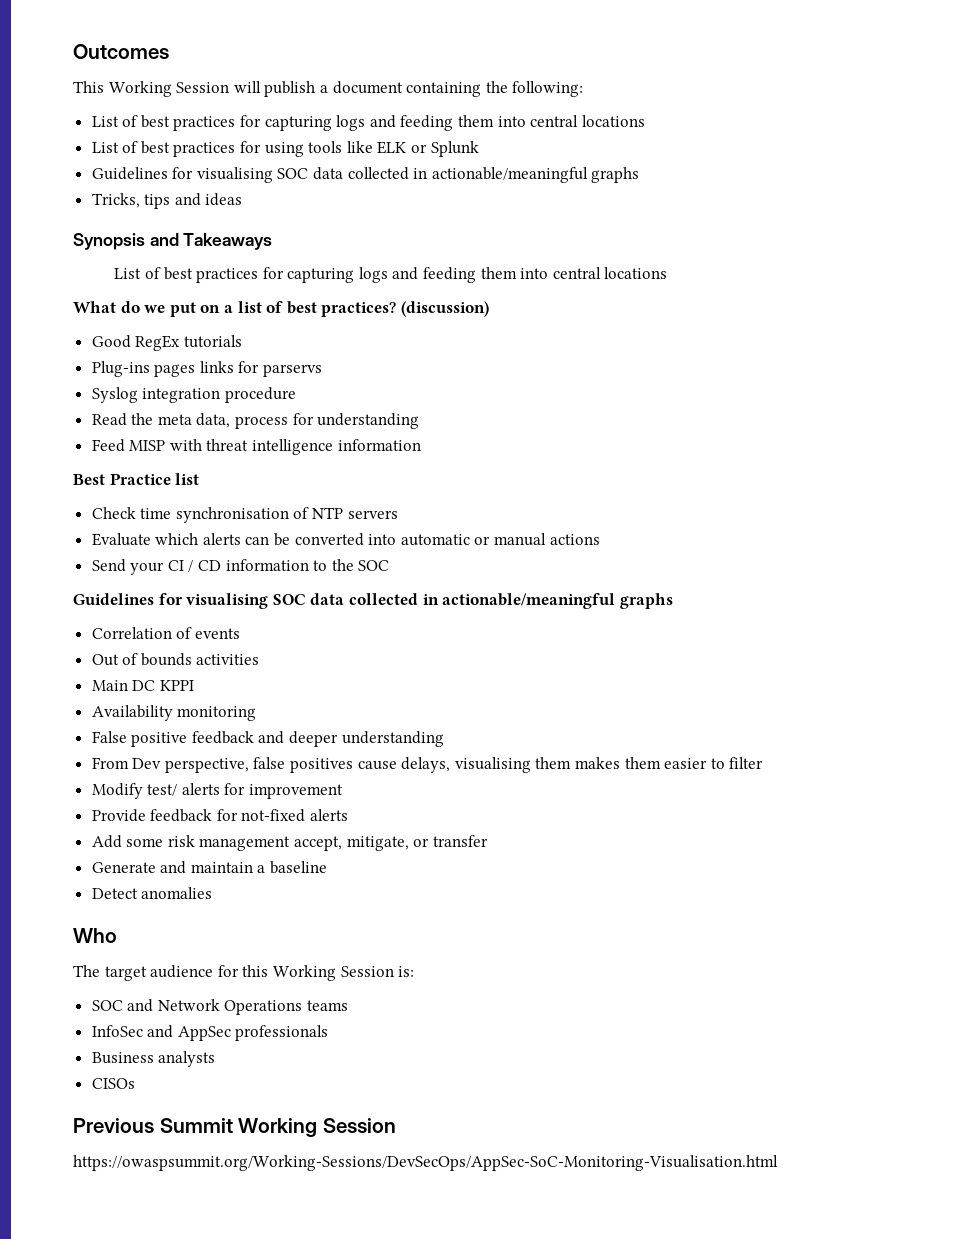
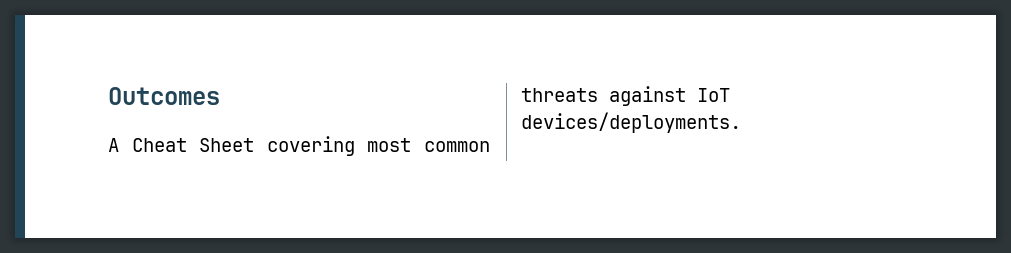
- This Working Session will publish a document containing the following:
- List of best practices for capturing logs and feeding them into central locations
- List of best practices for using tools like ELK or Splunk
- Guidelines for visualising SOC data collected in actionable/meaningful graphs
- Tricks, tips and ideas
- Synopsis and Takeaways
- List of best practices for capturing logs and feeding them into central locations
- What do we put on a list of best practices? (discussion)
- Good RegEx tutorials
- Plug-ins pages links for parservs
- Syslog integration procedure
- Read the meta data, process for understanding
- Feed MISP with threat intelligence information
- Best Practice list
- Check time synchronisation of NTP servers
- Evaluate which alerts can be converted into automatic or manual actions
- Send your CI / CD information to the SOC
- Guidelines for visualising SOC data collected in actionable/meaningful graphs
- Correlation of events
- Out of bounds activities
- Main DC KPPI
- Availability monitoring
- False positive feedback and deeper understanding
- From Dev perspective, false positives cause delays, visualising them makes them easier to filter
- Modify test/ alerts for improvement
- Provide feedback for not-fixed alerts
- Add some risk management accept, mitigate, or transfer
- Generate and maintain a baseline
- Detect anomalies
- Who
- The target audience for this Working Session is:
- SOC and Network Operations teams
- InfoSec and AppSec professionals
- Business analysts
- CISOs
- Previous Summit Working Session
- https://owaspsummit.org/Working-Sessions/DevSecOps/AppSec-SoC-Monitoring-Visualisation.html
+ A Cheat Sheet covering most common threats against IoT devices/deployments.

